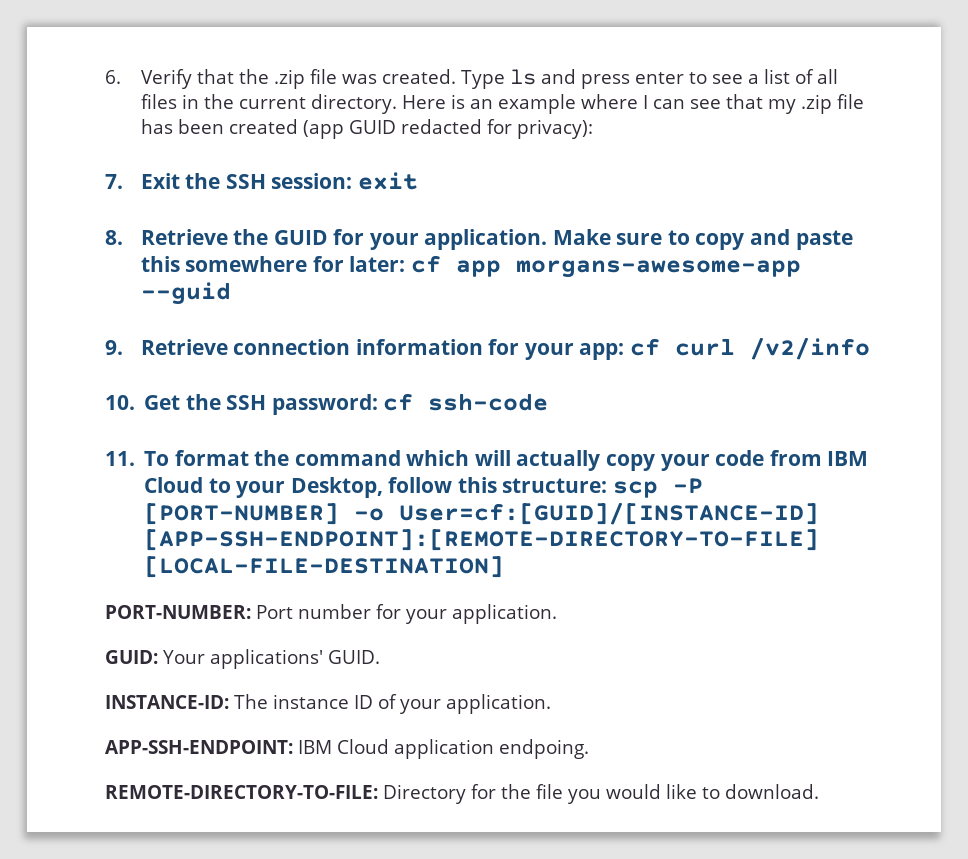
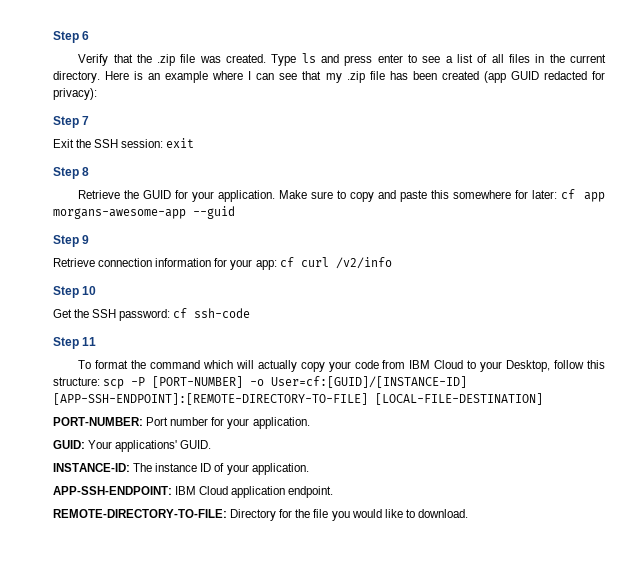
- 6. Verify that the .zip file was created.
+ Step 6
+ Verify that the .zip file was created.
- 7. Exit the SSH session: exit
+ Step 7
+ Exit the SSH session: exit
- 8. Retrieve the GUID for your application.
+ Step 8
+ Retrieve the GUID for your application.
- 9. Retrieve connection information for your app: cf curl /v2/info
+ Step 9
+ Retrieve connection information for your app: cf curl /v2/info
- 10. Get the SSH password: cf ssh-code
+ Step 10
+ Get the SSH password: cf ssh-code
- 11. To format the command which will actually copy your code from IBM Cloud to your Desktop, follow this structure: scp -P [PORT-NUMBER] -o User=cf:[GUID]/[INSTANCE-ID] [APP-SSH-ENDPOINT]:[REMOTE-DIRECTORY-TO-FILE] [LOCAL-FILE-DESTINATION]
+ Step 11
+ To format the command which will actually copy your code from IBM Cloud to your Desktop, follow this structure: scp -P [PORT-NUMBER] -o User=cf:[GUID]/[INSTANCE-ID] [APP-SSH-ENDPOINT]:[REMOTE-DIRECTORY-TO-FILE] [LOCAL-FILE-DESTINATION]
- APP-SSH-ENDPOINT: IBM Cloud application endpoing.
+ APP-SSH-ENDPOINT: IBM Cloud application endpoint.

